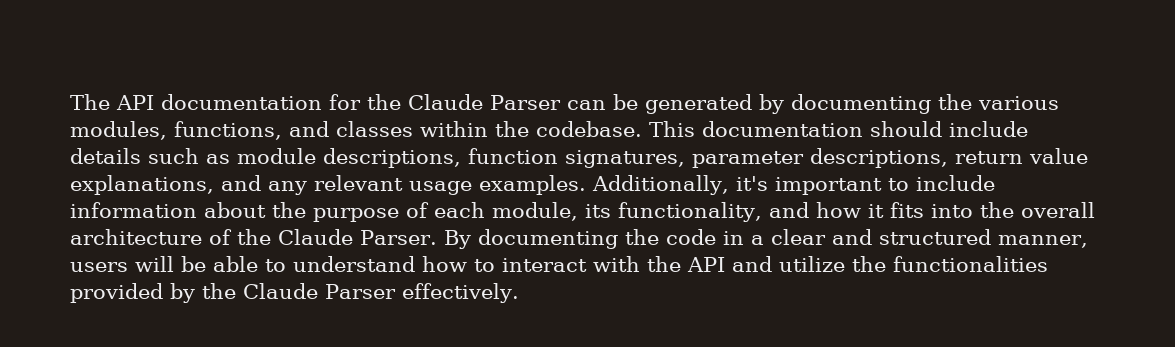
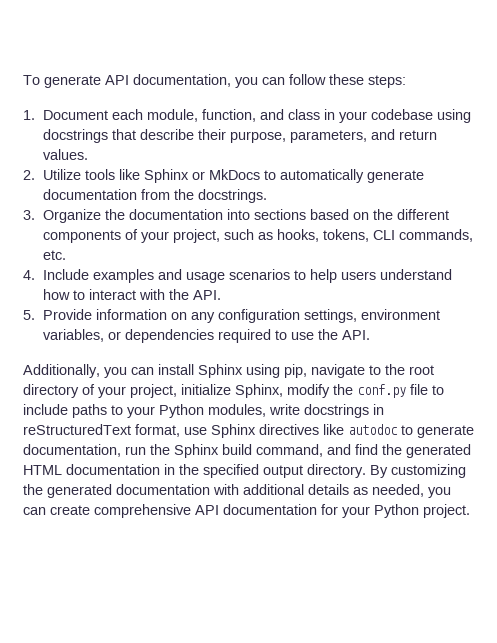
- The API documentation for the Claude Parser can be generated by documenting the various modules, functions, and classes within the codebase. This documentation should include details such as module descriptions, function signatures, parameter descriptions, return value explanations, and any relevant usage examples. Additionally, it's important to include information about the purpose of each module, its functionality, and how it fits into the overall architecture of the Claude Parser. By documenting the code in a clear and structured manner, users will be able to understand how to interact with the API and utilize the functionalities provided by the Claude Parser effectively.
+ To generate API documentation, you can follow these steps:
+ 1. Document each module, function, and class in your codebase using docstrings that describe their purpose, parameters, and return values.
+ 2. Utilize tools like Sphinx or MkDocs to automatically generate documentation from the docstrings.
+ 3. Organize the documentation into sections based on the different components of your project, such as hooks, tokens, CLI commands, etc.
+ 4. Include examples and usage scenarios to help users understand how to interact with the API.
+ 5. Provide information on any configuration settings, environment variables, or dependencies required to use the API.
+ Additionally, you can install Sphinx using pip, navigate to the root directory of your project, initialize Sphinx, modify the conf.py file to include paths to your Python modules, write docstrings in reStructuredText format, use Sphinx directives like autodoc to generate documentation, run the Sphinx build command, and find the generated HTML documentation in the specified output directory. By customizing the generated documentation with additional details as needed, you can create comprehensive API documentation for your Python project.

